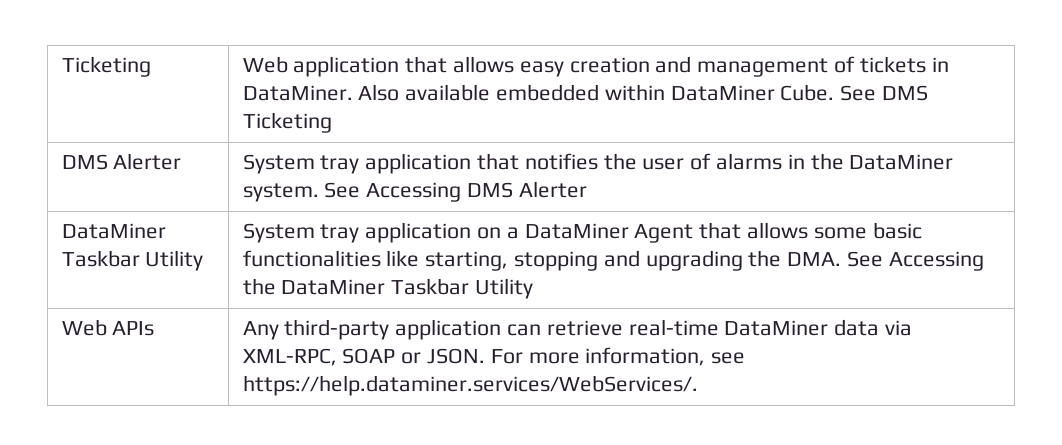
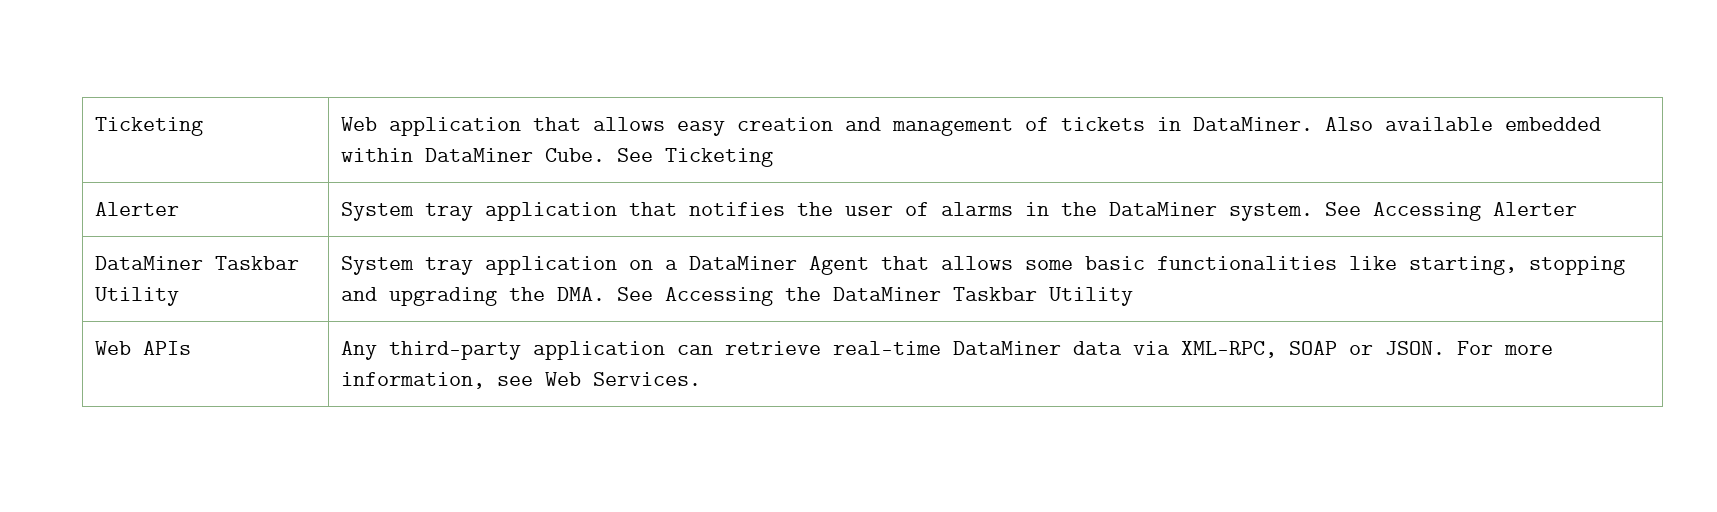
- Ticketing | Web application that allows easy creation and management of tickets in DataMiner. Also available embedded within DataMiner Cube. See DMS Ticketing
+ Ticketing | Web application that allows easy creation and management of tickets in DataMiner. Also available embedded within DataMiner Cube. See Ticketing
- DMS Alerter | System tray application that notifies the user of alarms in the DataMiner system. See Accessing DMS Alerter
+ Alerter | System tray application that notifies the user of alarms in the DataMiner system. See Accessing Alerter
- Web APIs | Any third-party application can retrieve real-time DataMiner data via XML-RPC, SOAP or JSON. For more information, see https://help.dataminer.services/WebServices/.
+ Web APIs | Any third-party application can retrieve real-time DataMiner data via XML-RPC, SOAP or JSON. For more information, see Web Services.

